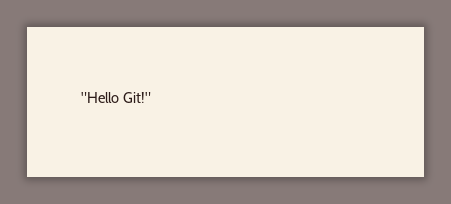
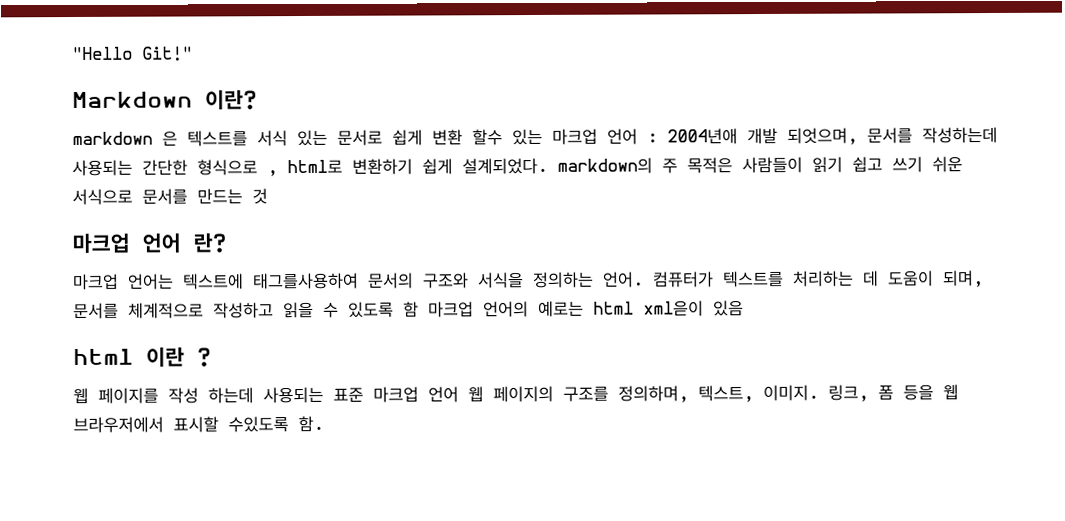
+ Markdown 이란?
+ markdown 은 텍스트를 서식 있는 문서로 쉽게 변환 할수 있는 마크업 언어 : 2004년애 개발 되엇으며, 문서를 작성하는데 사용되는 간단한 형식으로 , html로 변환하기 쉽게 설계되었다. markdown의 주 목적은 사람들이 읽기 쉽고 쓰기 쉬운 서식으로 문서를 만드는 것
+ 마크업 언어 란?
+ 마크업 언어는 텍스트에 태그를사용하여 문서의 구조와 서식을 정의하는 언어. 컴퓨터가 텍스트를 처리하는 데 도움이 되며, 문서를 체계적으로 작성하고 읽을 수 있도록 함 마크업 언어의 예로는 html xml읃이 있음
+ html 이란 ?
+ 웹 페이지를 작성 하는데 사용되는 표준 마크업 언어 웹 페이지의 구조를 정의하며, 텍스트, 이미지. 링크, 폼 등을 웹 브라우저에서 표시할 수있도록 함.

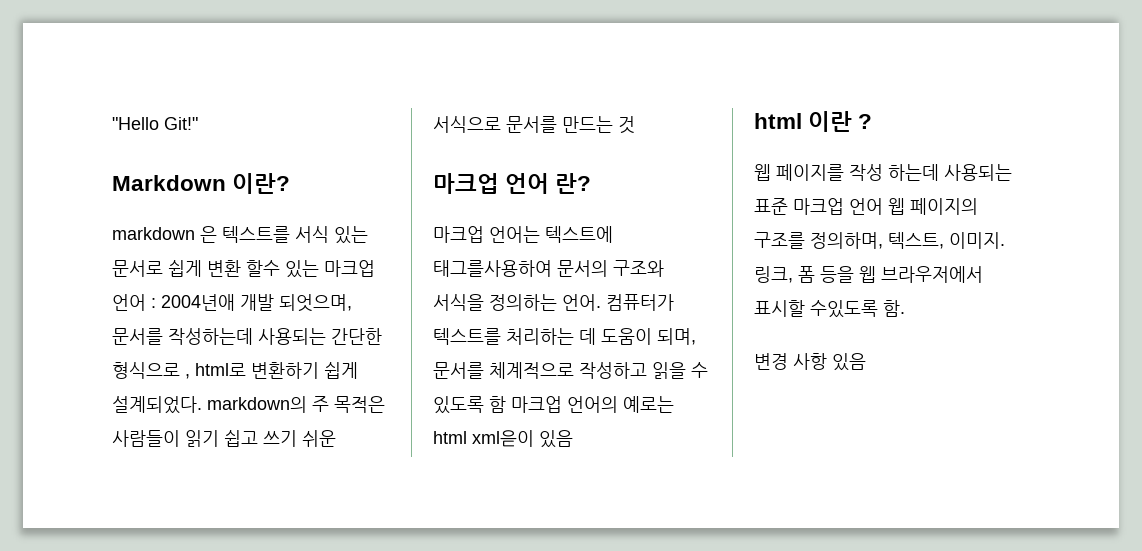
+ 변경 사항 있음

